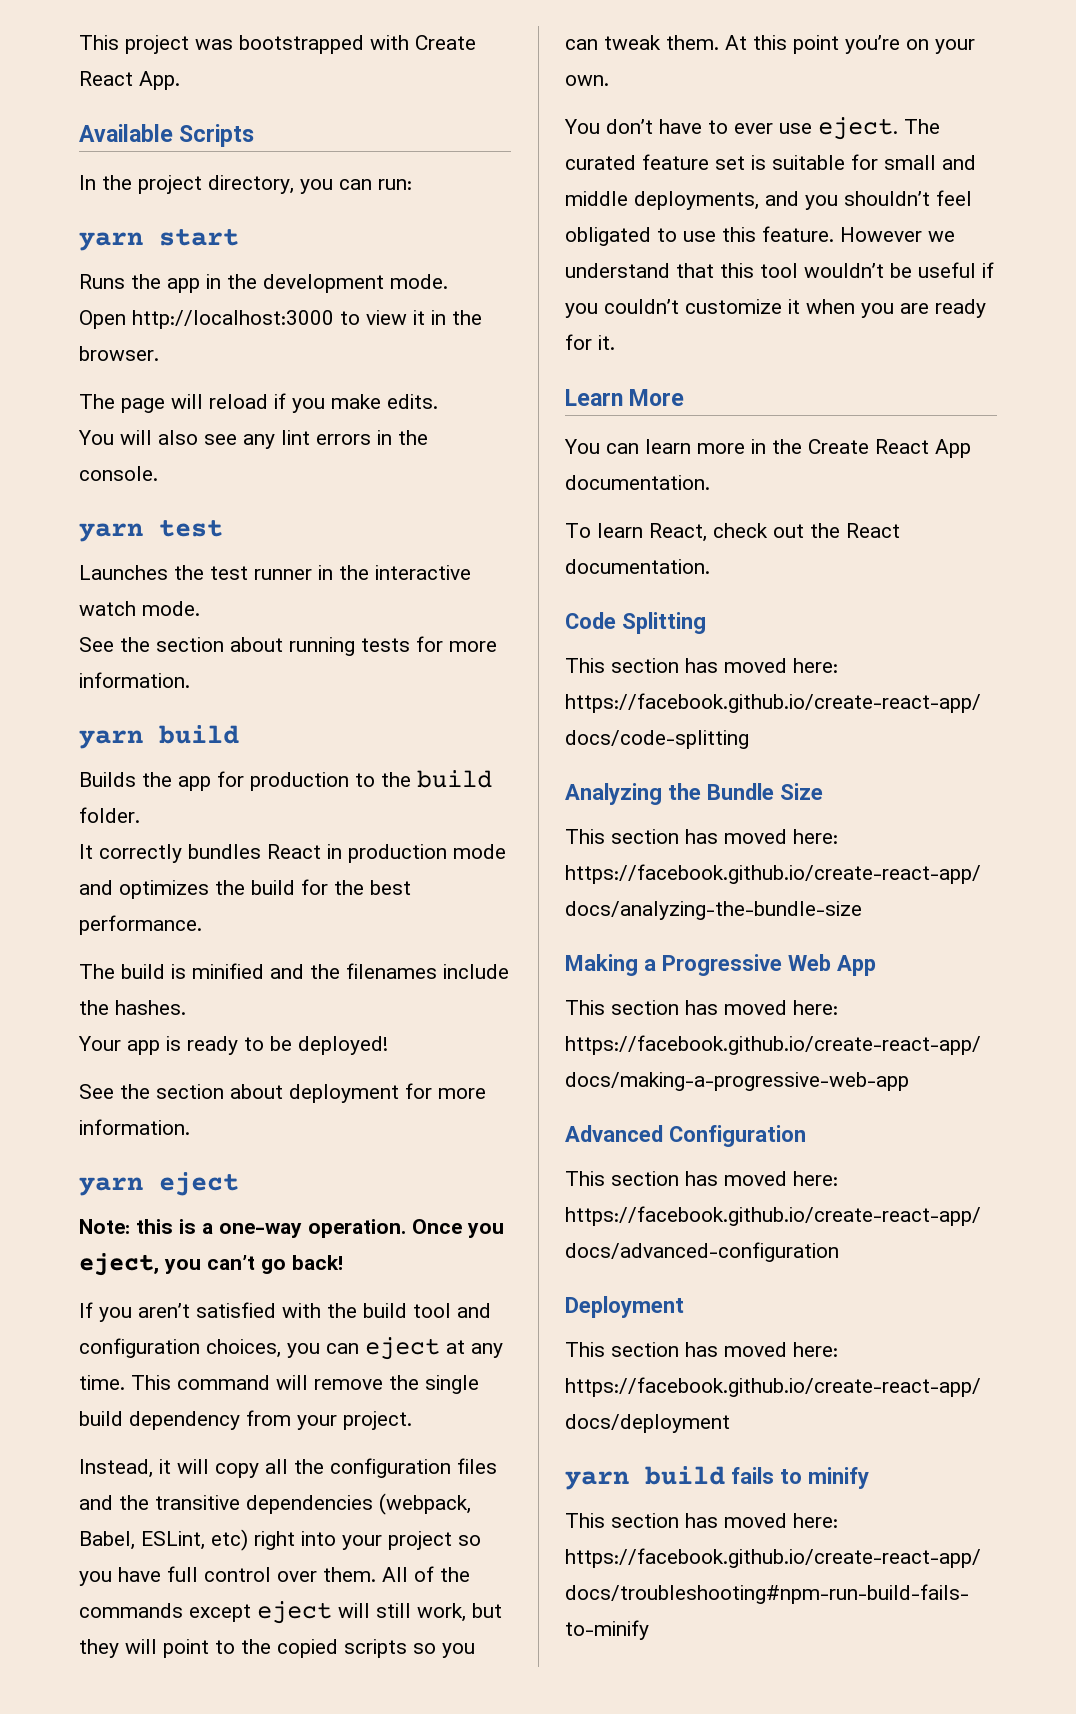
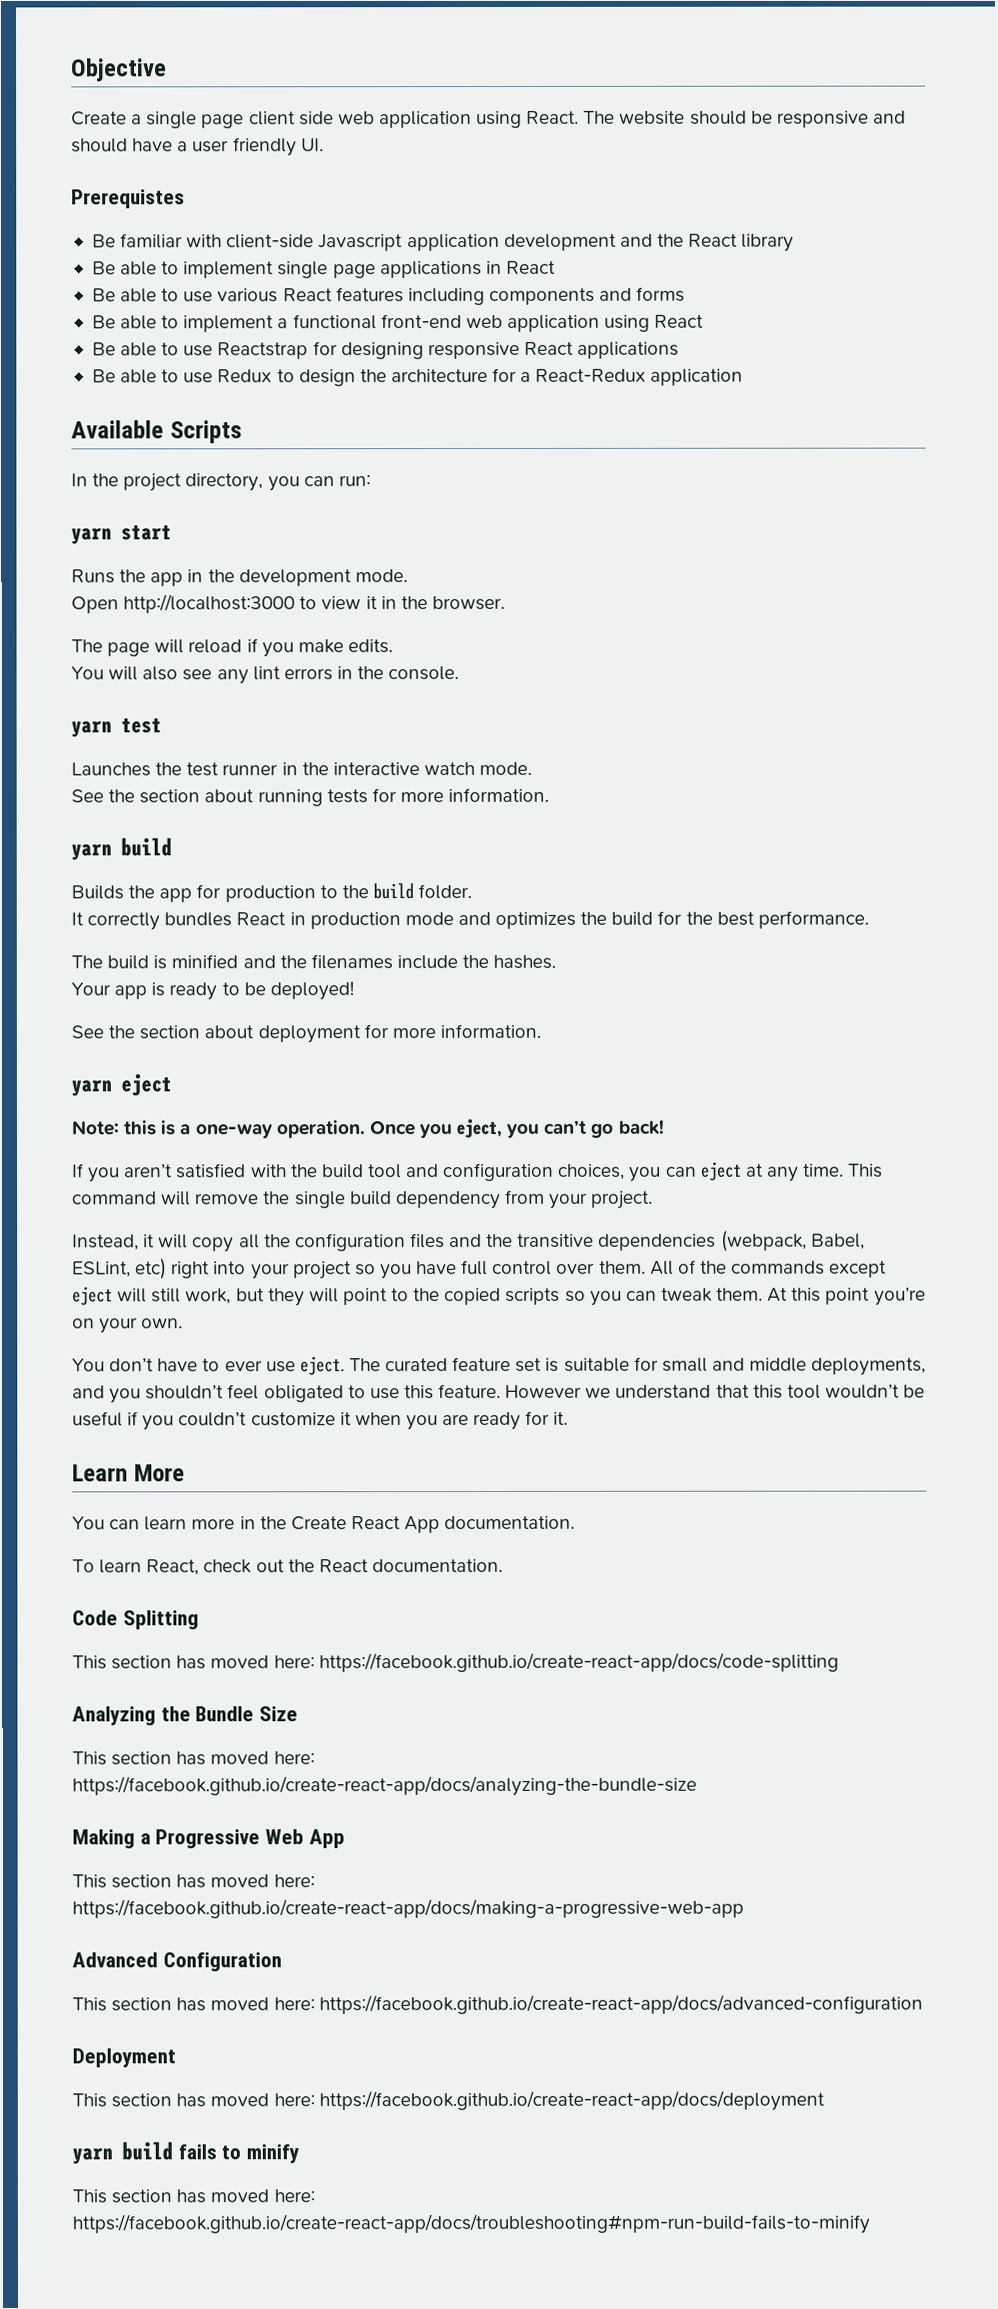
- This project was bootstrapped with Create React App.
+ Objective
+ Create a single page client side web application using React. The website should be responsive and should have a user friendly UI.
+ Prerequistes
+ Be familiar with client-side Javascript application development and the React library
+ Be able to implement single page applications in React
+ Be able to use various React features including components and forms
+ Be able to implement a functional front-end web application using React
+ Be able to use Reactstrap for designing responsive React applications
+ Be able to use Redux to design the architecture for a React-Redux application

